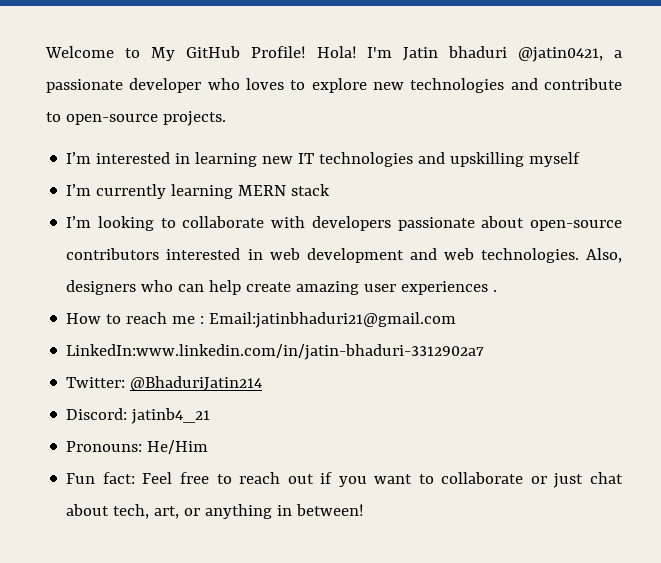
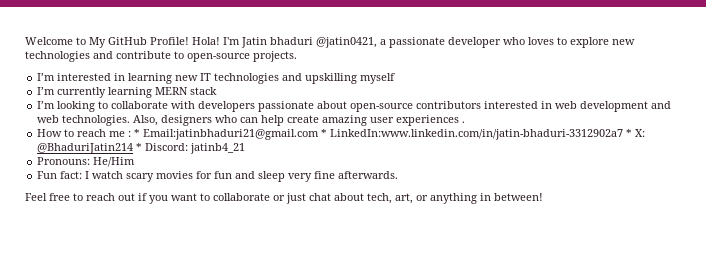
- How to reach me : Email:jatinbhaduri21@gmail.com
- LinkedIn:www.linkedin.com/in/jatin-bhaduri-3312902a7
- Twitter: @BhaduriJatin214
- Discord: jatinb4_21
+ How to reach me : * Email:jatinbhaduri21@gmail.com * LinkedIn:www.linkedin.com/in/jatin-bhaduri-3312902a7 * X: @BhaduriJatin214 * Discord: jatinb4_21
- Fun fact: Feel free to reach out if you want to collaborate or just chat about tech, art, or anything in between!
+ Fun fact: I watch scary movies for fun and sleep very fine afterwards.
+ Feel free to reach out if you want to collaborate or just chat about tech, art, or anything in between!

